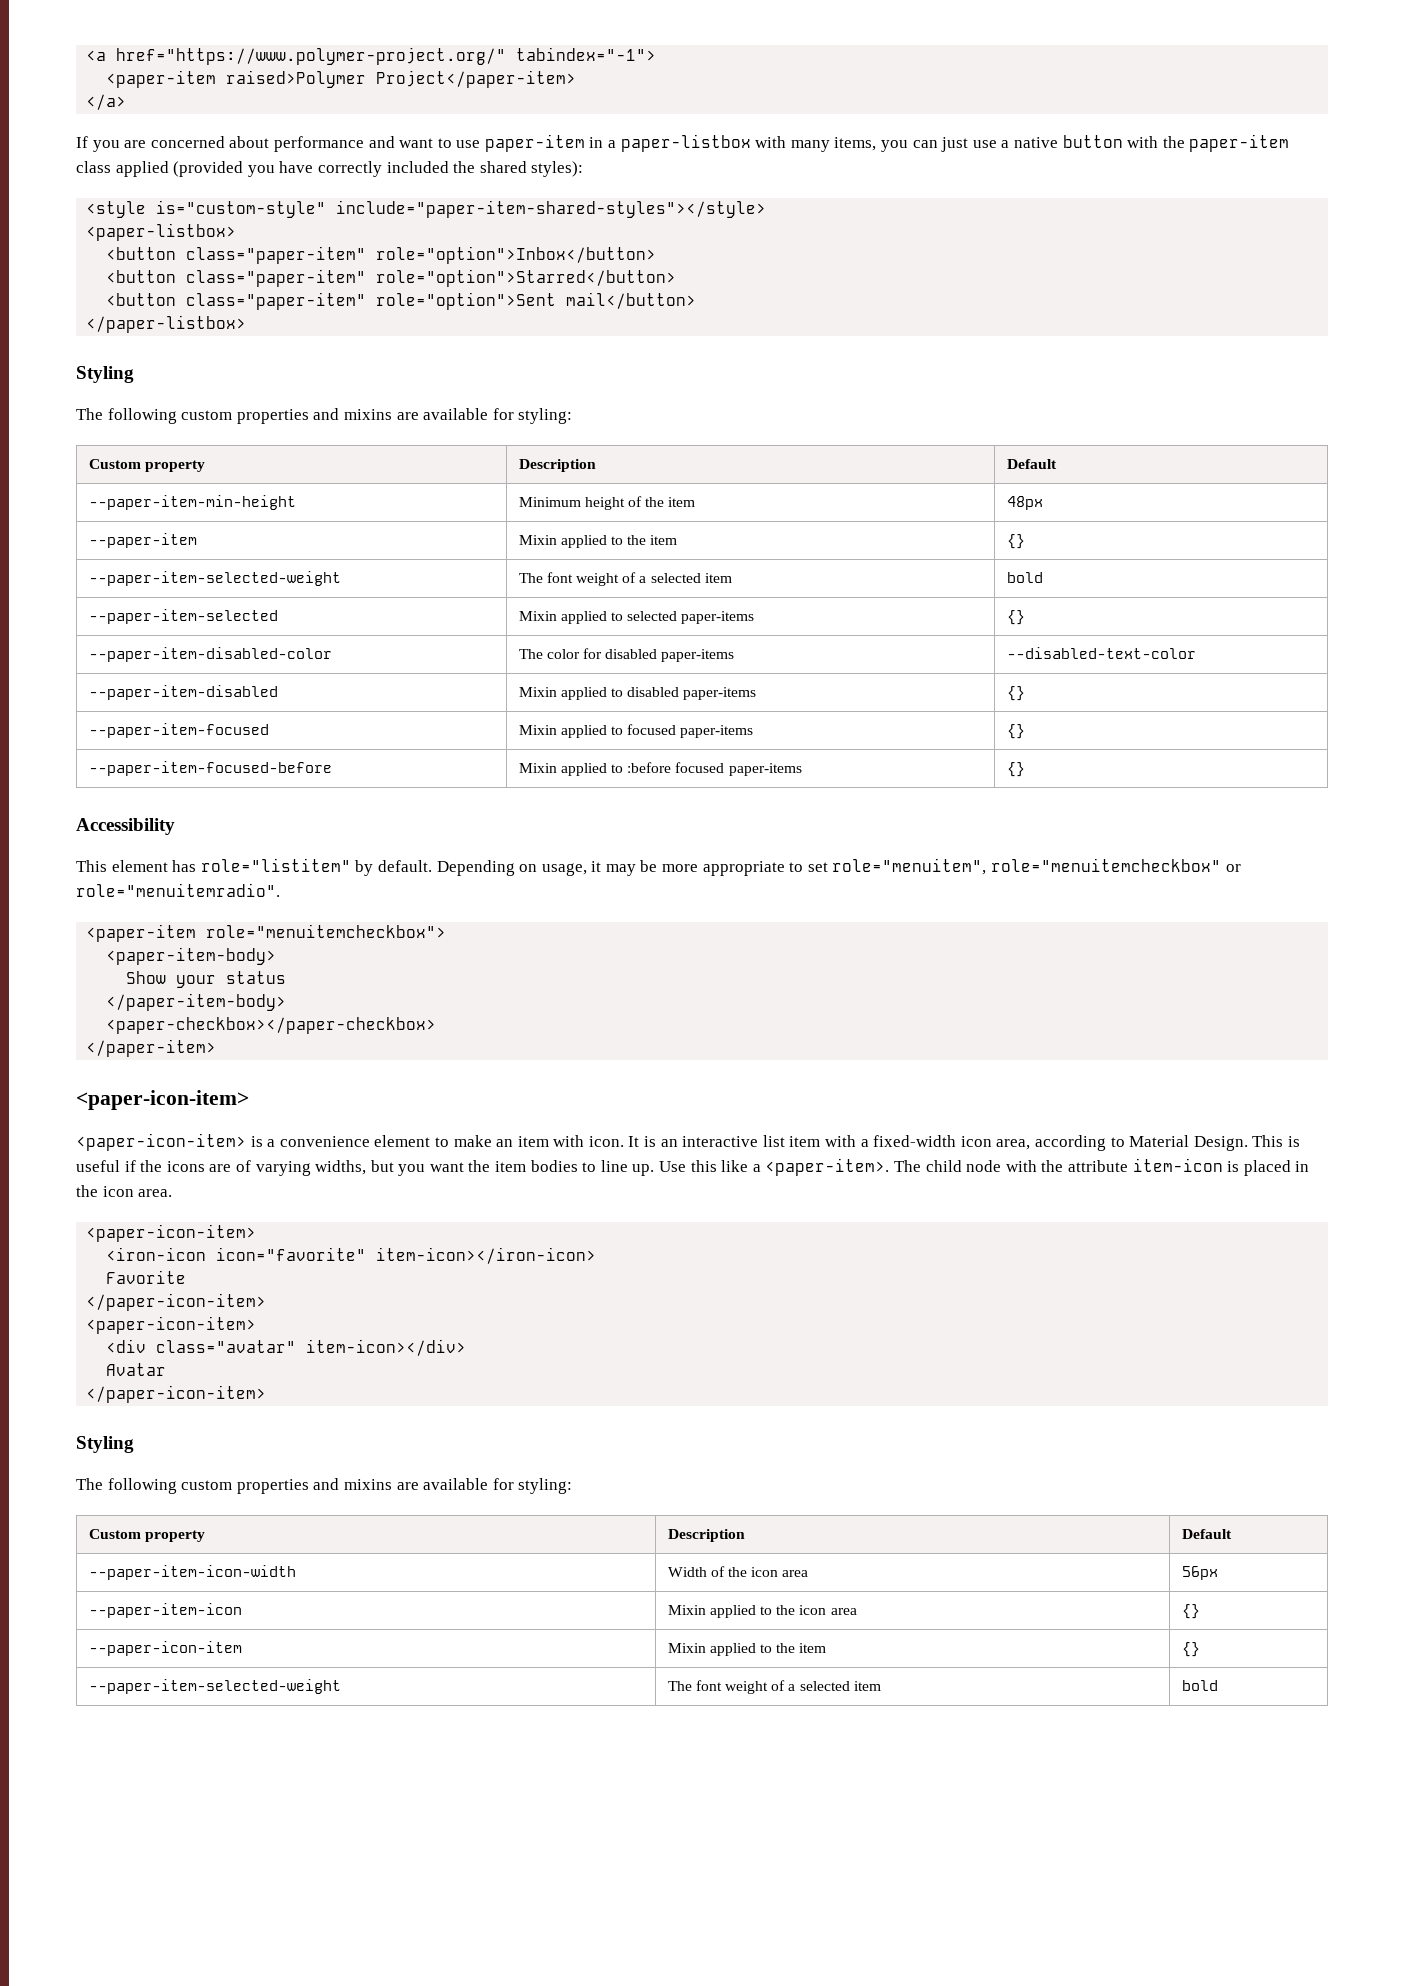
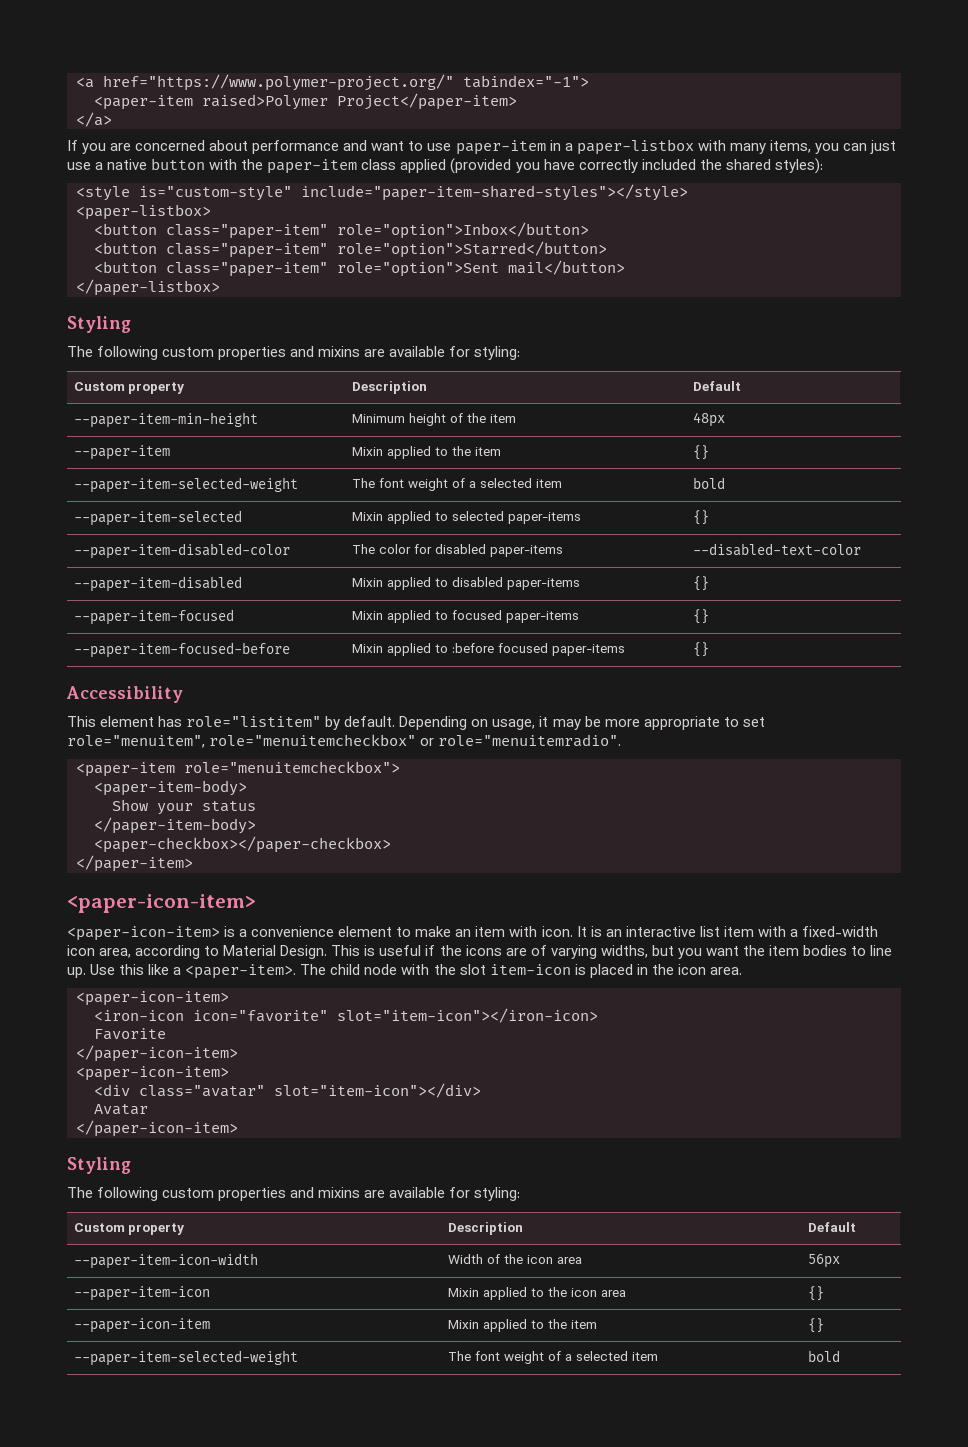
- The child node with the attribute item-icon is placed in the icon area.
+ The child node with the slot item-icon is placed in the icon area.
- <iron-icon icon="favorite" item-icon></iron-icon>
+ <iron-icon icon="favorite" slot="item-icon"></iron-icon>
- <div class="avatar" item-icon></div>
+ <div class="avatar" slot="item-icon"></div>

